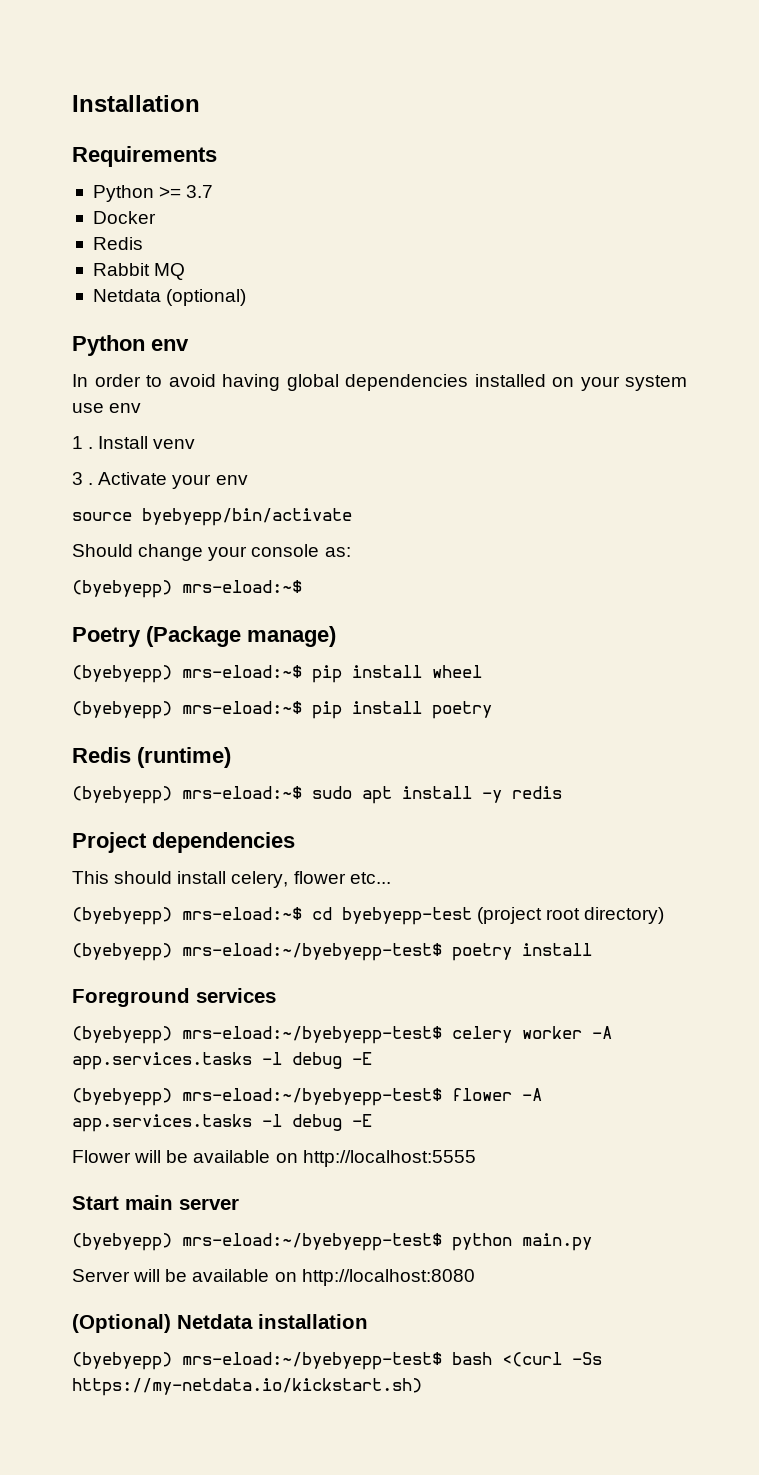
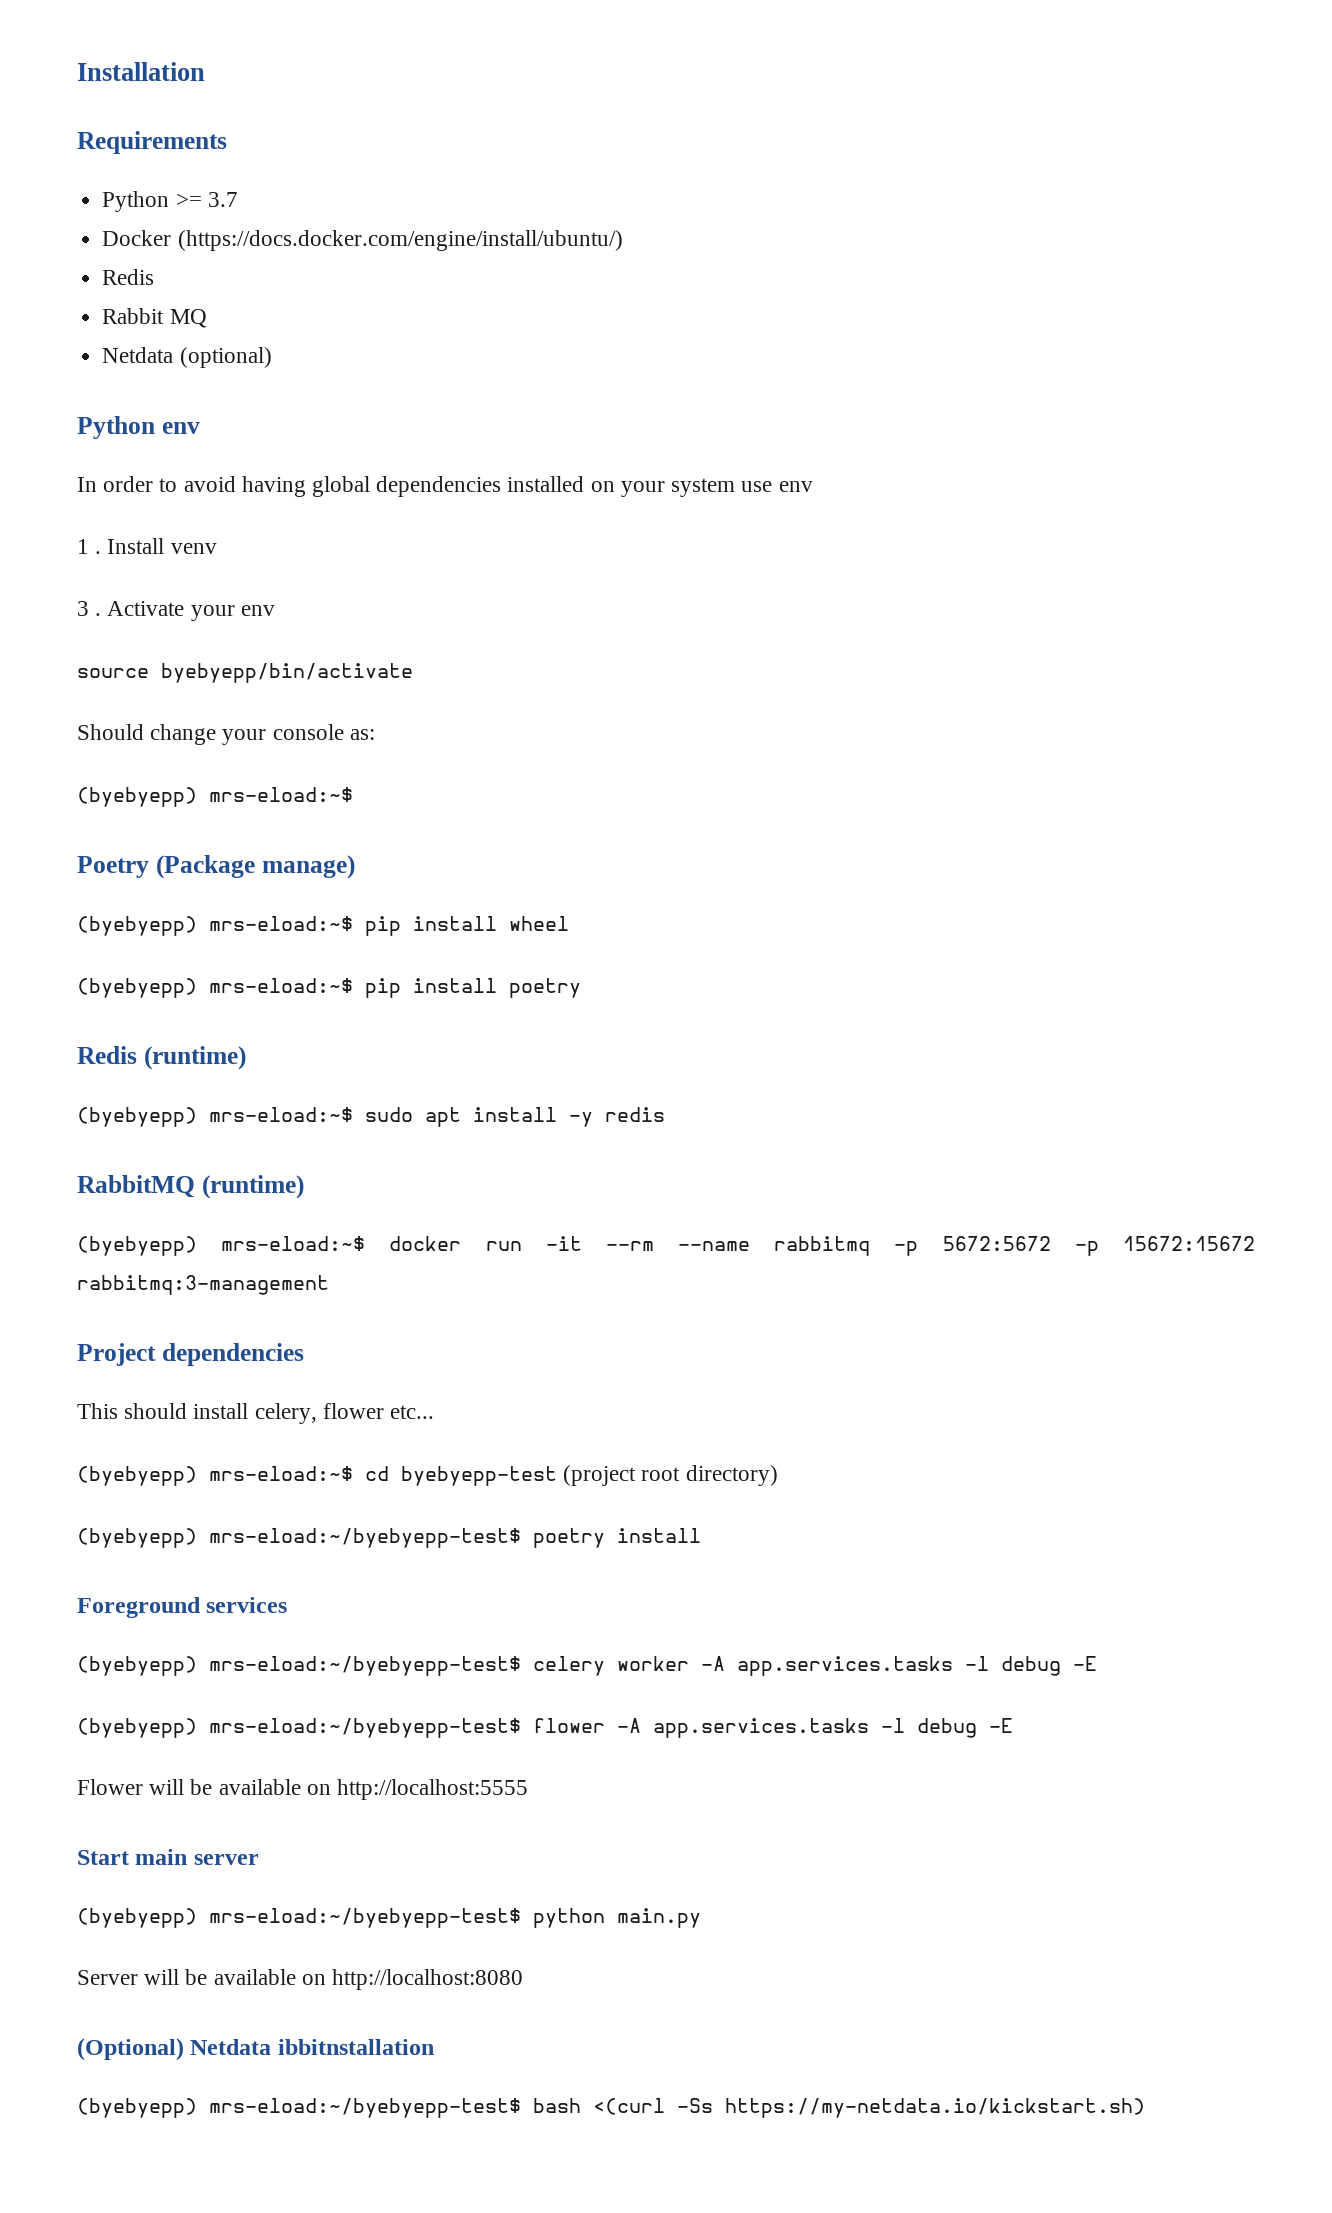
- Docker
+ Docker (https://docs.docker.com/engine/install/ubuntu/)
+ RabbitMQ (runtime)
+ (byebyepp) mrs-eload:~$ docker run -it --rm --name rabbitmq -p 5672:5672 -p 15672:15672 rabbitmq:3-management
- (Optional) Netdata installation
+ (Optional) Netdata ibbitnstallation

